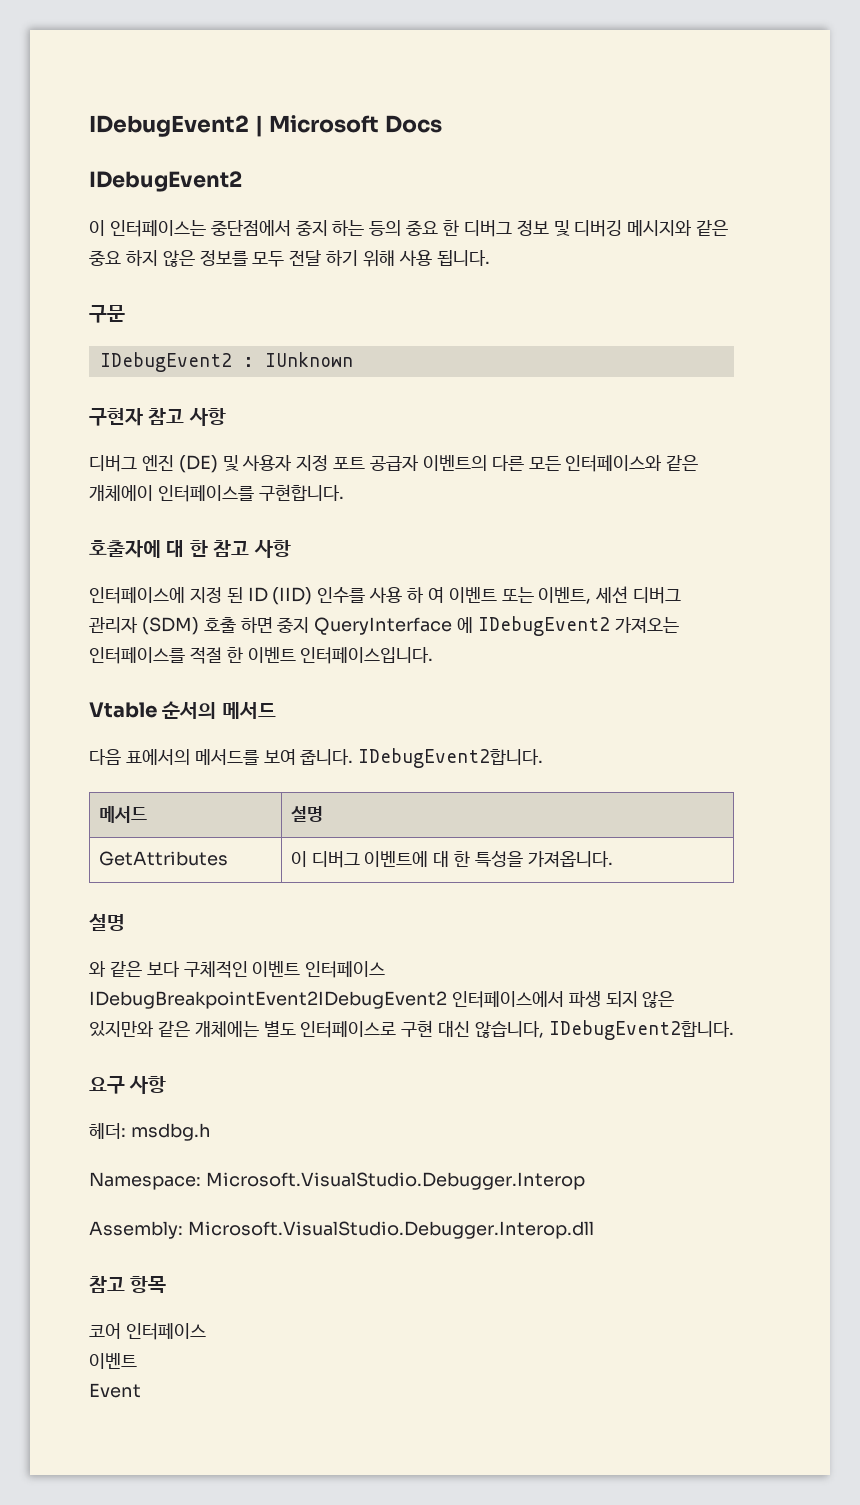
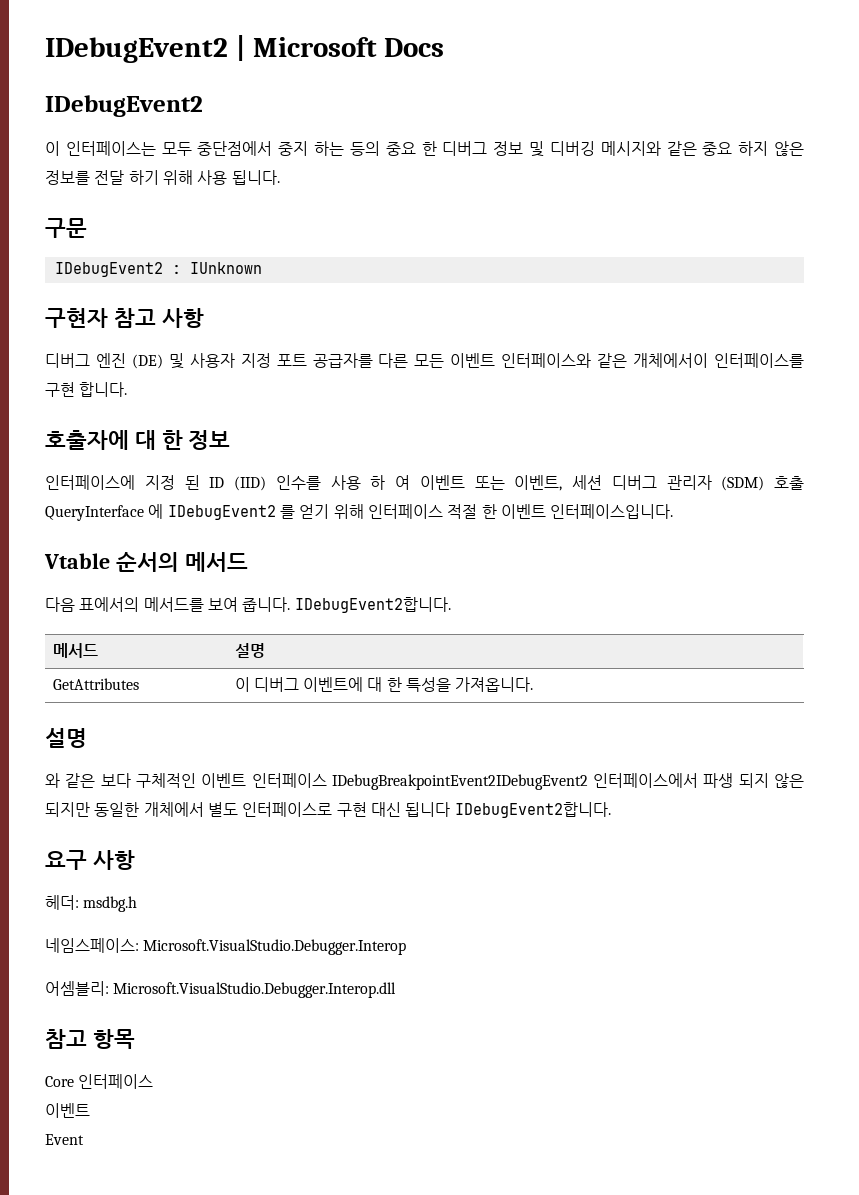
- 이 인터페이스는 중단점에서 중지 하는 등의 중요 한 디버그 정보 및 디버깅 메시지와 같은 중요 하지 않은 정보를 모두 전달 하기 위해 사용 됩니다.
+ 이 인터페이스는 모두 중단점에서 중지 하는 등의 중요 한 디버그 정보 및 디버깅 메시지와 같은 중요 하지 않은 정보를 전달 하기 위해 사용 됩니다.
- 디버그 엔진 (DE) 및 사용자 지정 포트 공급자 이벤트의 다른 모든 인터페이스와 같은 개체에이 인터페이스를 구현합니다.
+ 디버그 엔진 (DE) 및 사용자 지정 포트 공급자를 다른 모든 이벤트 인터페이스와 같은 개체에서이 인터페이스를 구현 합니다.
- 호출자에 대 한 참고 사항
+ 호출자에 대 한 정보
- 인터페이스에 지정 된 ID (IID) 인수를 사용 하 여 이벤트 또는 이벤트, 세션 디버그 관리자 (SDM) 호출 하면 중지 QueryInterface 에 IDebugEvent2 가져오는 인터페이스를 적절 한 이벤트 인터페이스입니다.
+ 인터페이스에 지정 된 ID (IID) 인수를 사용 하 여 이벤트 또는 이벤트, 세션 디버그 관리자 (SDM) 호출 QueryInterface 에 IDebugEvent2 를 얻기 위해 인터페이스 적절 한 이벤트 인터페이스입니다.
- 와 같은 보다 구체적인 이벤트 인터페이스 IDebugBreakpointEvent2IDebugEvent2 인터페이스에서 파생 되지 않은 있지만와 같은 개체에는 별도 인터페이스로 구현 대신 않습니다, IDebugEvent2합니다.
+ 와 같은 보다 구체적인 이벤트 인터페이스 IDebugBreakpointEvent2IDebugEvent2 인터페이스에서 파생 되지 않은 되지만 동일한 개체에서 별도 인터페이스로 구현 대신 됩니다 IDebugEvent2합니다.
- Namespace: Microsoft.VisualStudio.Debugger.Interop
+ 네임스페이스: Microsoft.VisualStudio.Debugger.Interop
- Assembly: Microsoft.VisualStudio.Debugger.Interop.dll
+ 어셈블리: Microsoft.VisualStudio.Debugger.Interop.dll
- 코어 인터페이스
+ Core 인터페이스

